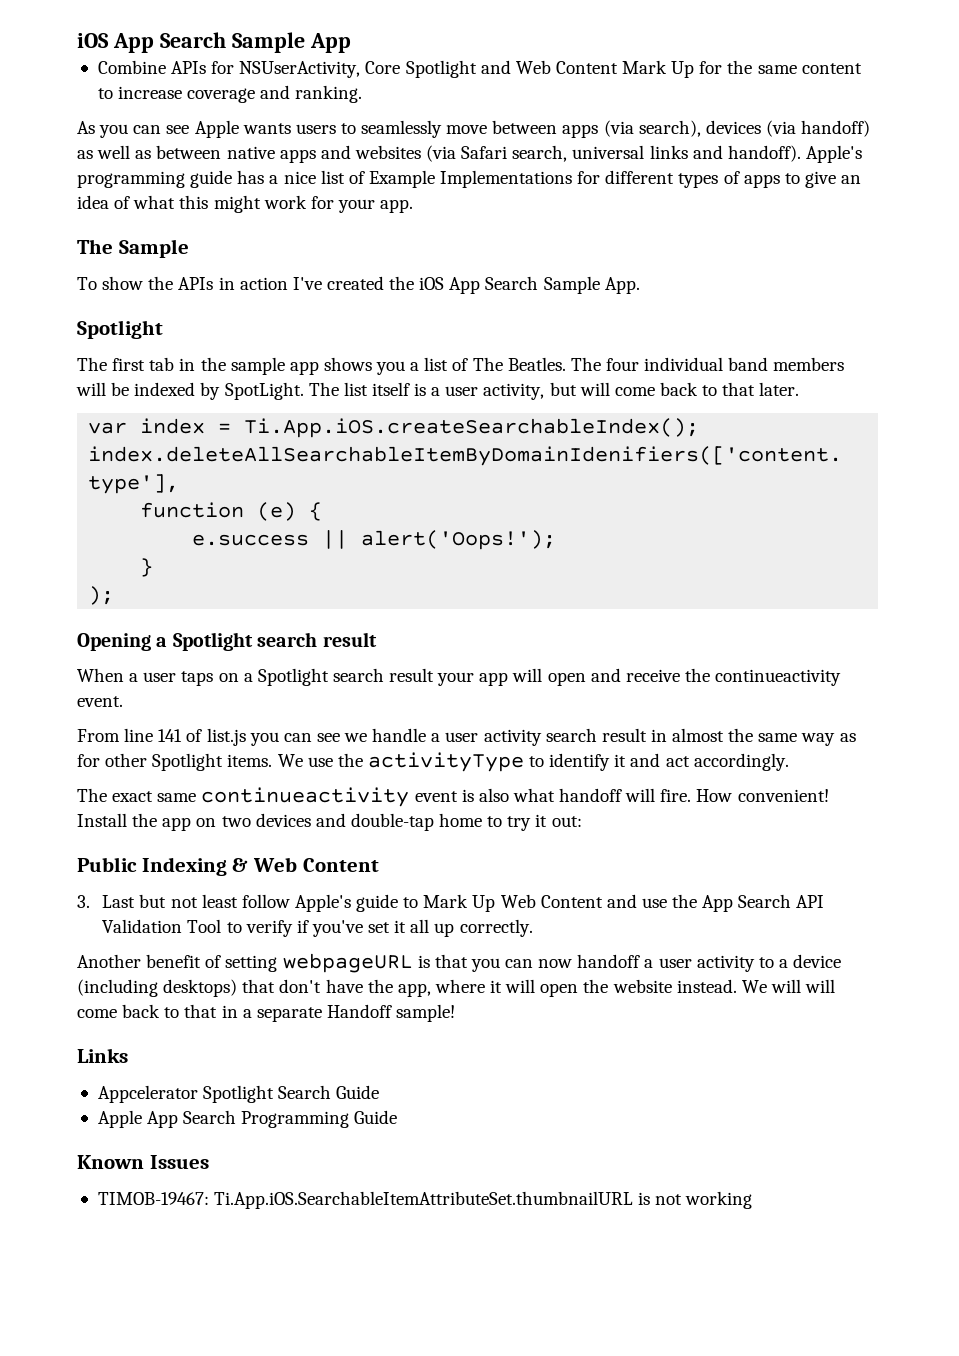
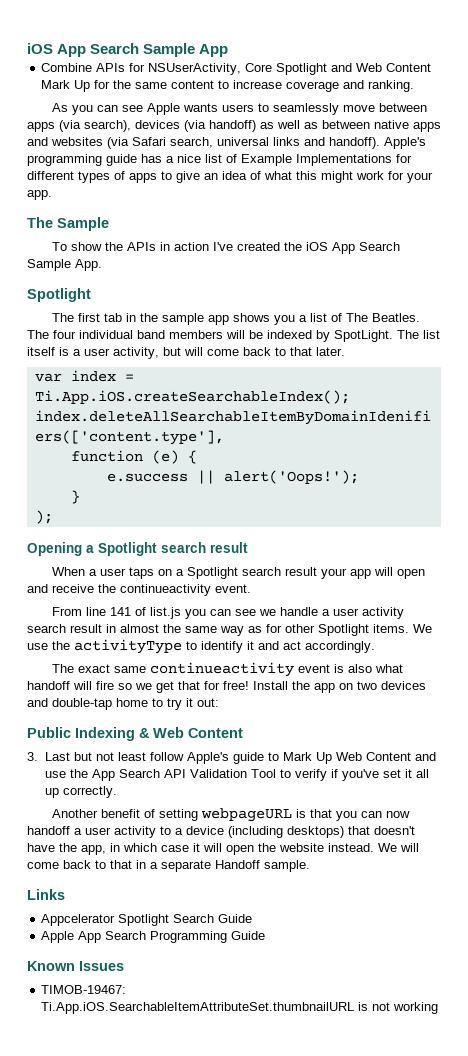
- The exact same continueactivity event is also what handoff will fire. How convenient!
+ The exact same continueactivity event is also what handoff will fire so we get that for free!
- Another benefit of setting webpageURL is that you can now handoff a user activity to a device (including desktops) that don't have the app, where it will open the website instead.
+ Another benefit of setting webpageURL is that you can now handoff a user activity to a device (including desktops) that doesn't have the app, in which case it will open the website instead.
- We will will come back to that in a separate Handoff sample!
+ We will come back to that in a separate Handoff sample.

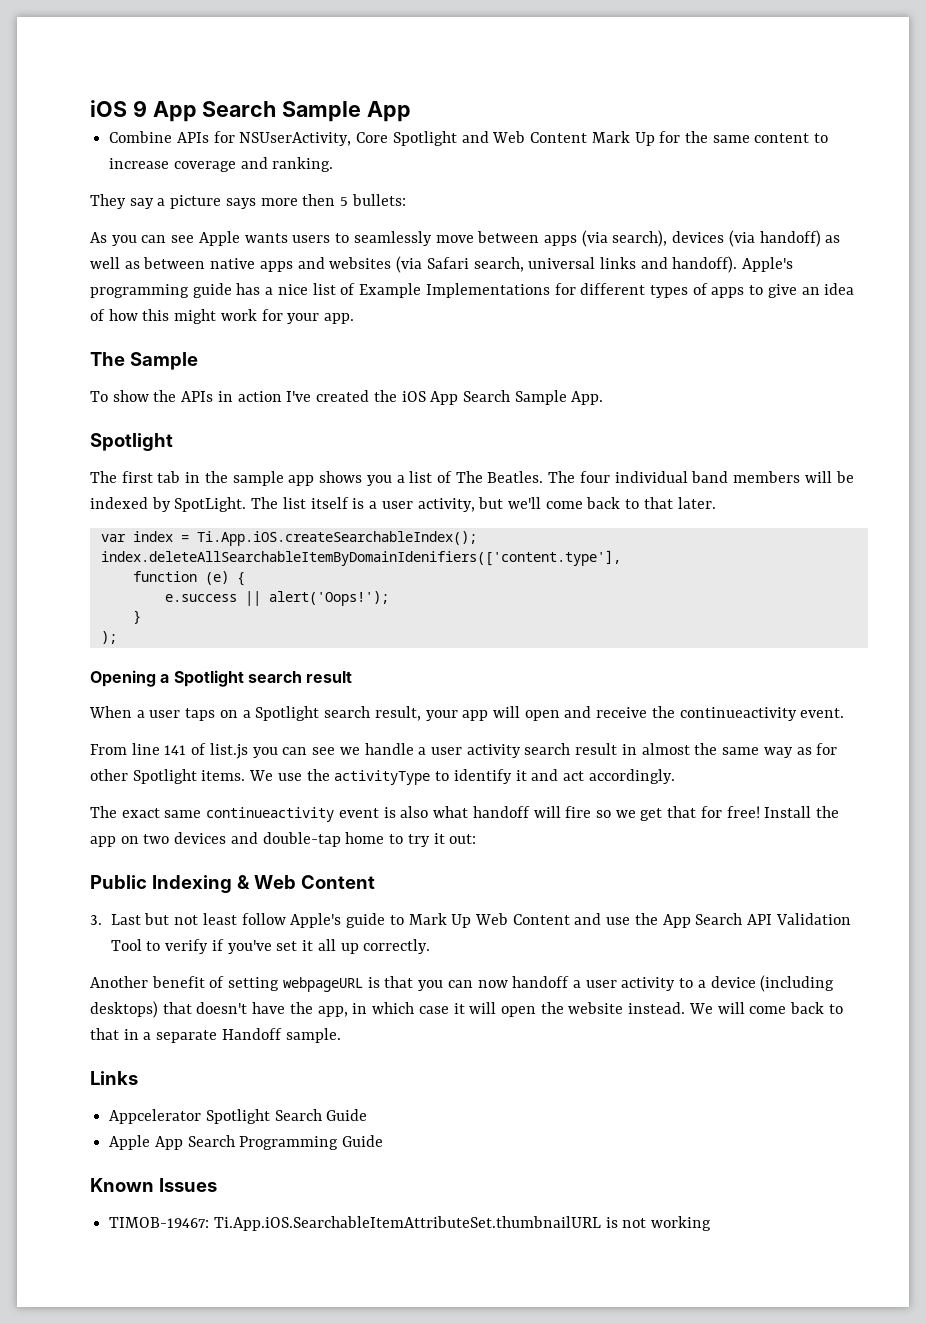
- iOS App Search Sample App
+ iOS 9 App Search Sample App
+ They say a picture says more then 5 bullets:
- Apple's programming guide has a nice list of Example Implementations for different types of apps to give an idea of what this might work for your app.
+ Apple's programming guide has a nice list of Example Implementations for different types of apps to give an idea of how this might work for your app.
- The list itself is a user activity, but will come back to that later.
+ The list itself is a user activity, but we'll come back to that later.
- When a user taps on a Spotlight search result your app will open and receive the continueactivity event.
+ When a user taps on a Spotlight search result, your app will open and receive the continueactivity event.

